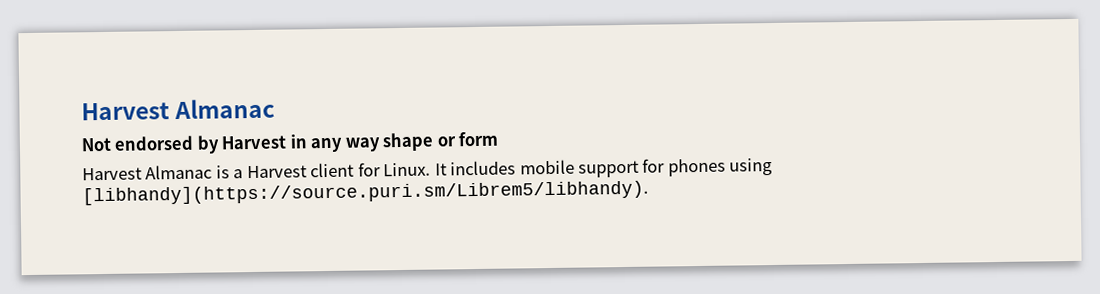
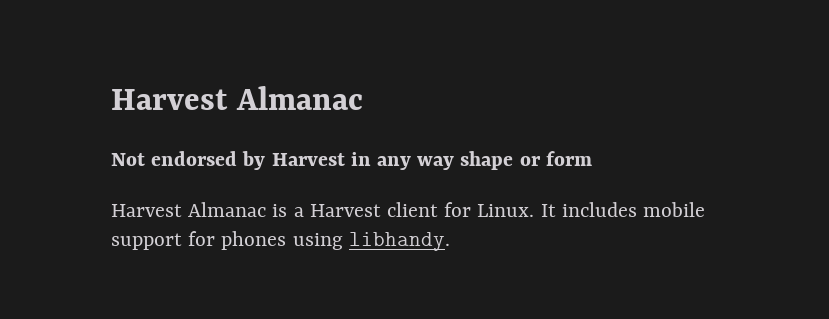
- It includes mobile support for phones using [libhandy](https://source.puri.sm/Librem5/libhandy).
+ It includes mobile support for phones using libhandy.

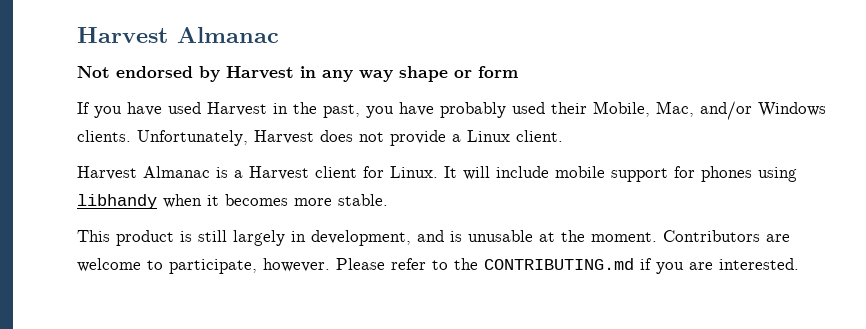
+ If you have used Harvest in the past, you have probably used their Mobile, Mac, and/or Windows clients. Unfortunately, Harvest does not provide a Linux client.
- It includes mobile support for phones using libhandy.
+ It will include mobile support for phones using libhandy when it becomes more stable.
+ This product is still largely in development, and is unusable at the moment. Contributors are welcome to participate, however. Please refer to the CONTRIBUTING.md if you are interested.

